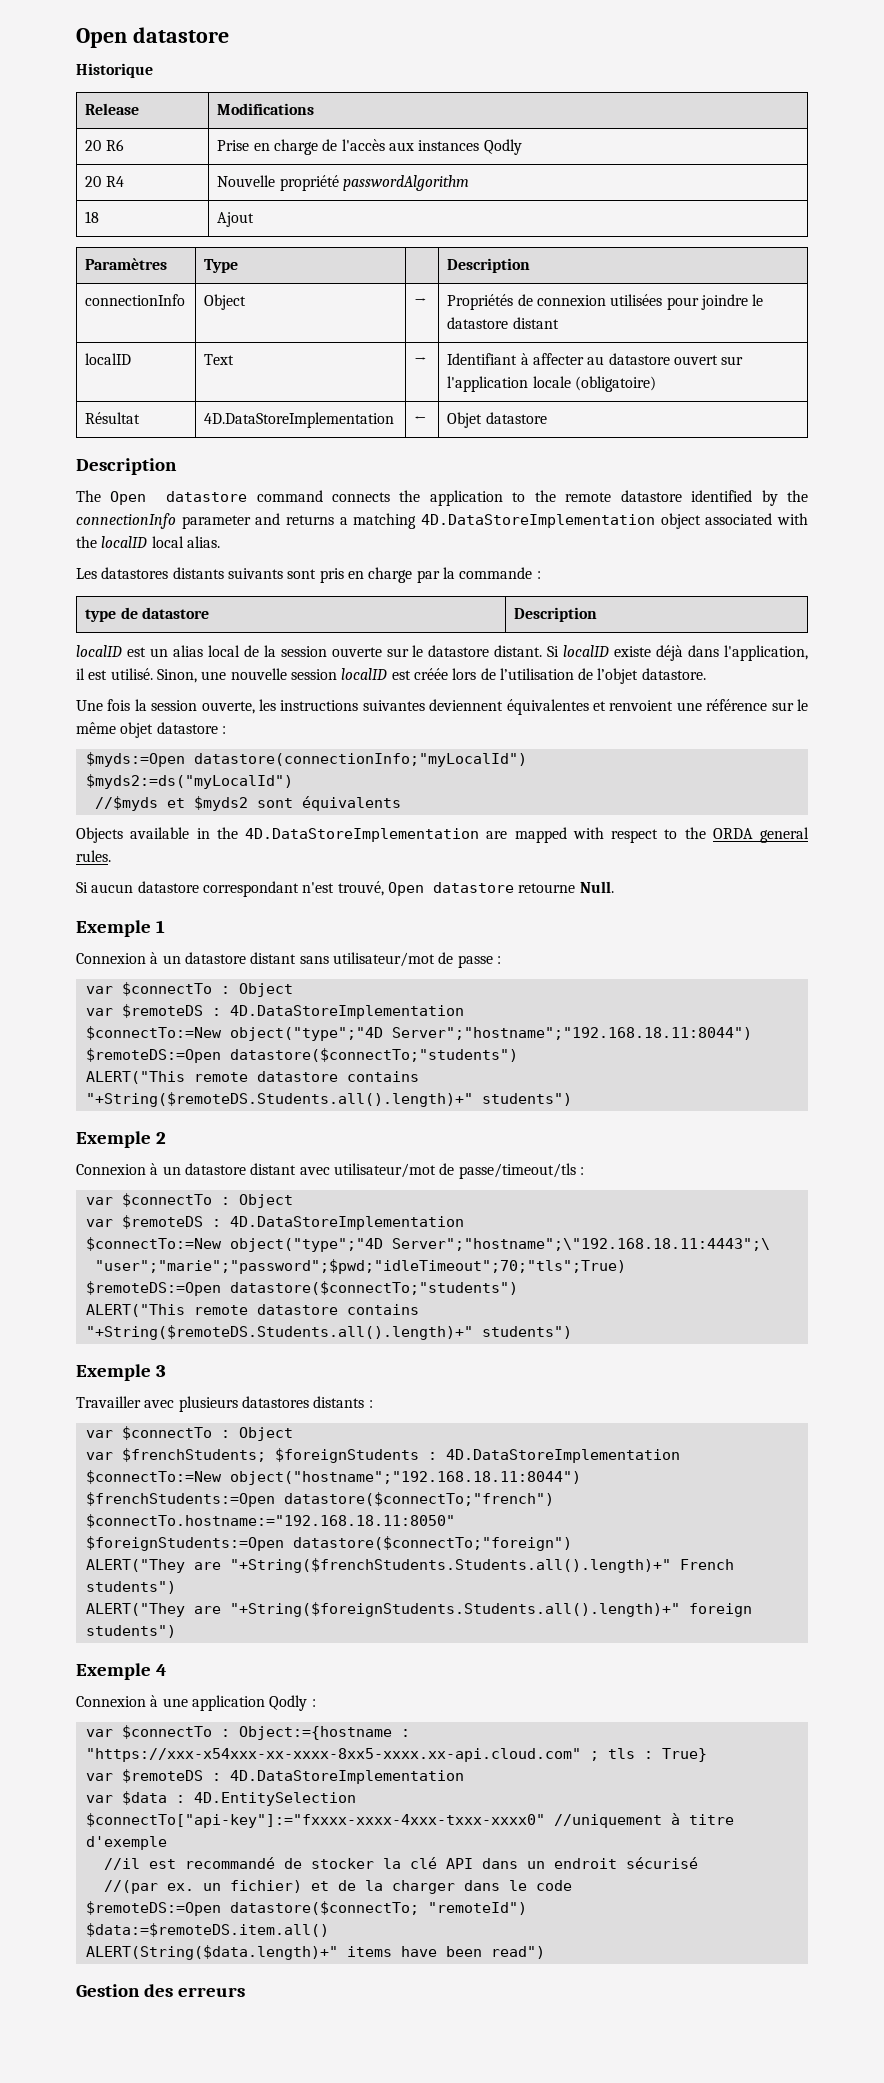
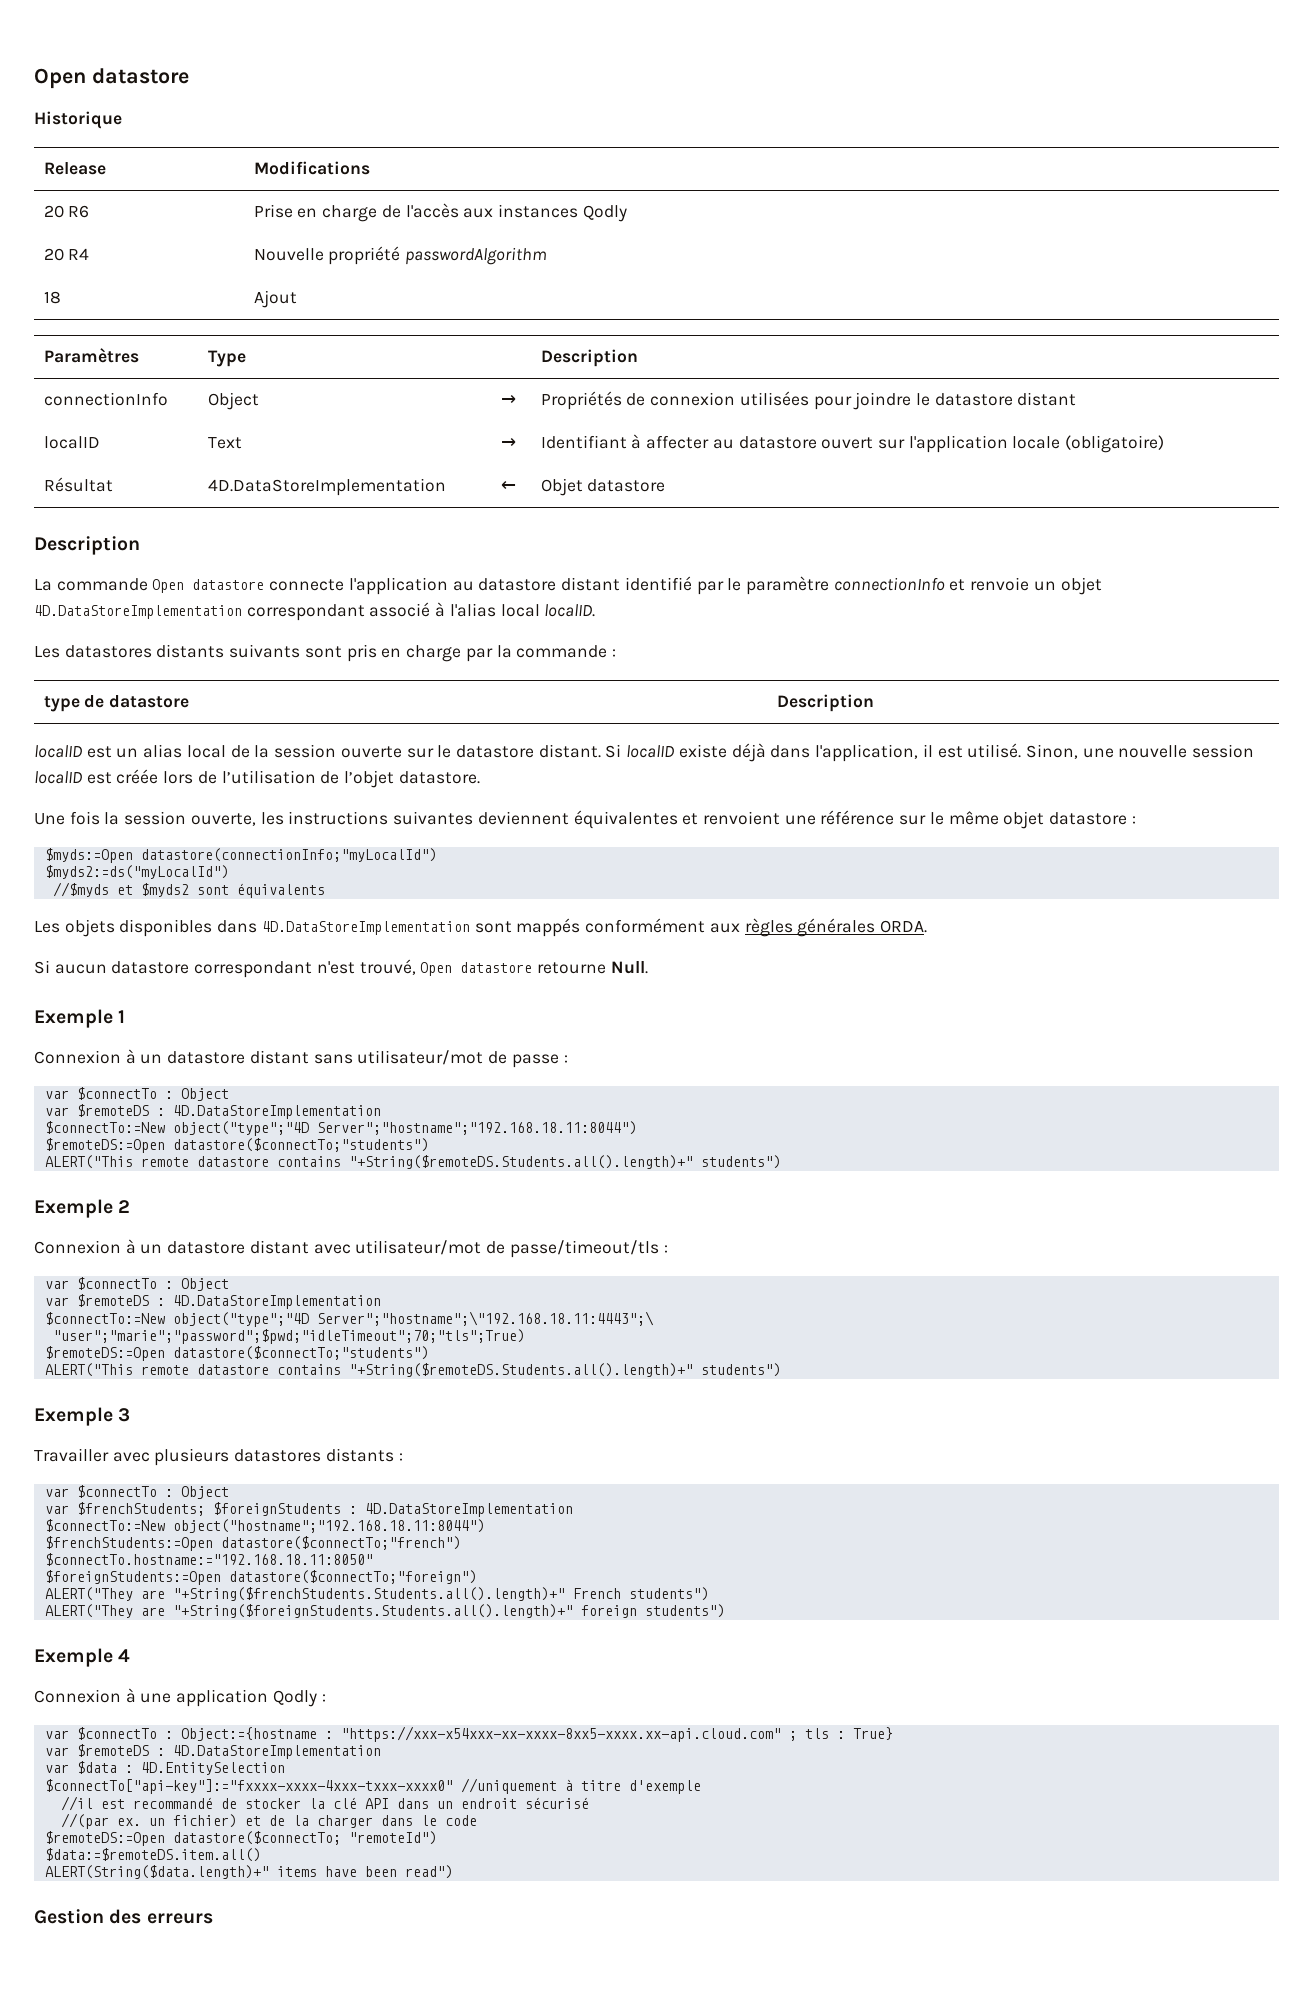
- The Open datastore command connects the application to the remote datastore identified by the connectionInfo parameter and returns a matching 4D.DataStoreImplementation object associated with the localID local alias.
+ La commande Open datastore connecte l'application au datastore distant identifié par le paramètre connectionInfo et renvoie un objet 4D.DataStoreImplementation correspondant associé à l'alias local localID.
- Objects available in the 4D.DataStoreImplementation are mapped with respect to the ORDA general rules.
+ Les objets disponibles dans 4D.DataStoreImplementation sont mappés conformément aux règles générales ORDA.

